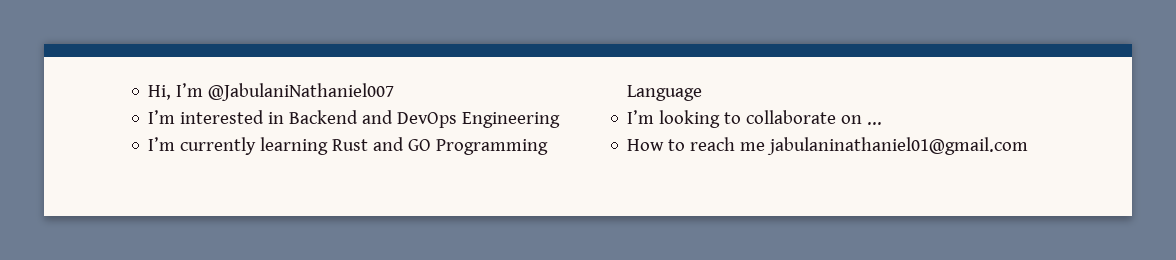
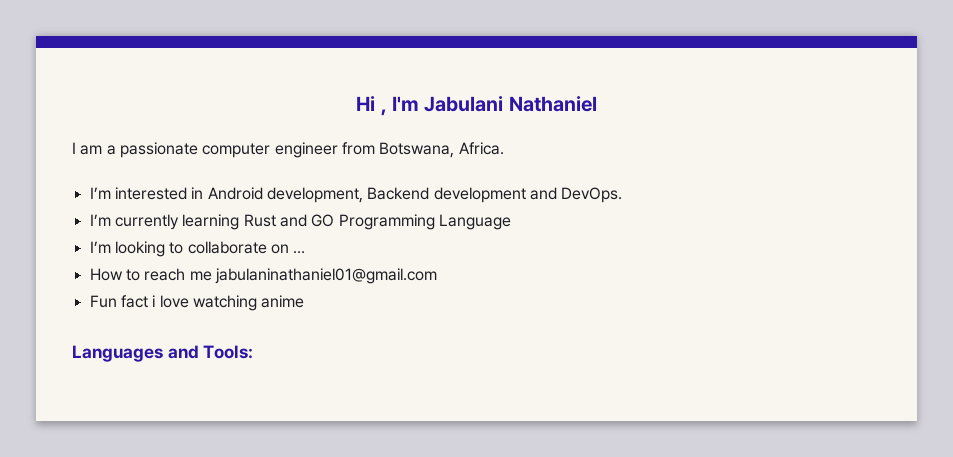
- Hi, I’m @JabulaniNathaniel007
- I’m interested in Backend and DevOps Engineering
+ Hi , I'm Jabulani Nathaniel
+ I am a passionate computer engineer from Botswana, Africa.
+ I’m interested in Android development, Backend development and DevOps.
+ Fun fact i love watching anime
+ Languages and Tools:

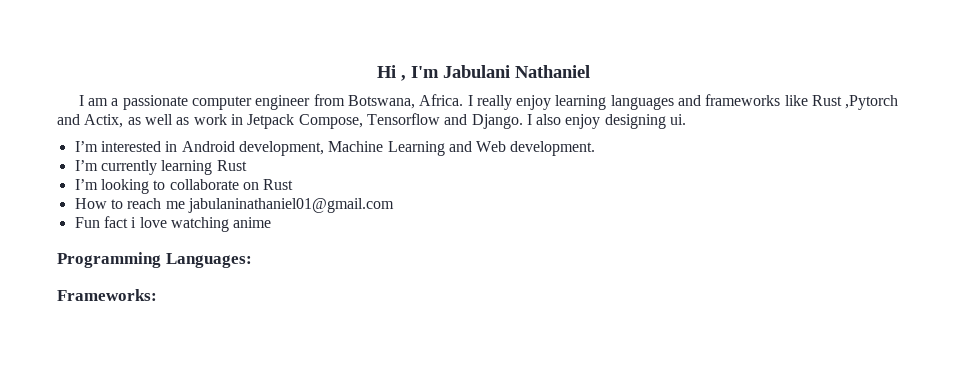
+ I really enjoy learning languages and frameworks like Rust ,Pytorch and Actix, as well as work in Jetpack Compose, Tensorflow and Django. I also enjoy designing ui.
- I’m interested in Android development, Backend development and DevOps.
+ I’m interested in Android development, Machine Learning and Web development.
- I’m currently learning Rust and GO Programming Language
+ I’m currently learning Rust
- I’m looking to collaborate on ...
+ I’m looking to collaborate on Rust
- Languages and Tools:
+ Programming Languages:
+ Frameworks:

